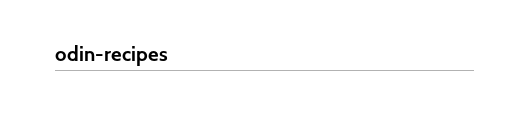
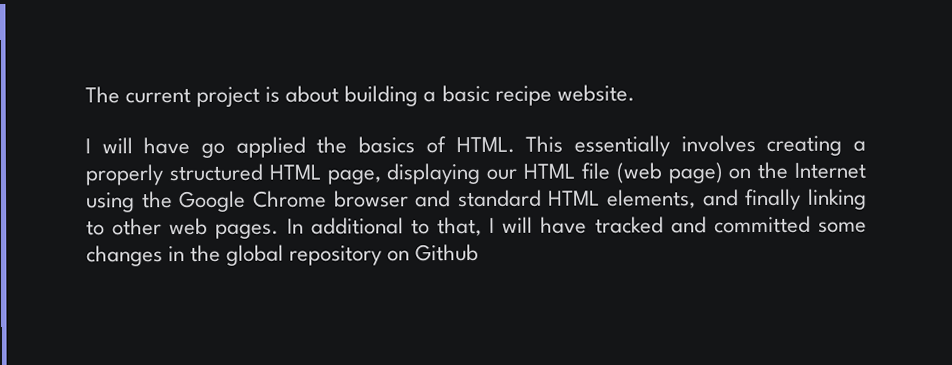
- odin-recipes
+ The current project is about building a basic recipe website.
+ I will have go applied the basics of HTML. This essentially involves creating a properly structured HTML page, displaying our HTML file (web page) on the Internet using the Google Chrome browser and standard HTML elements, and finally linking to other web pages. In additional to that, I will have tracked and committed some changes in the global repository on Github

